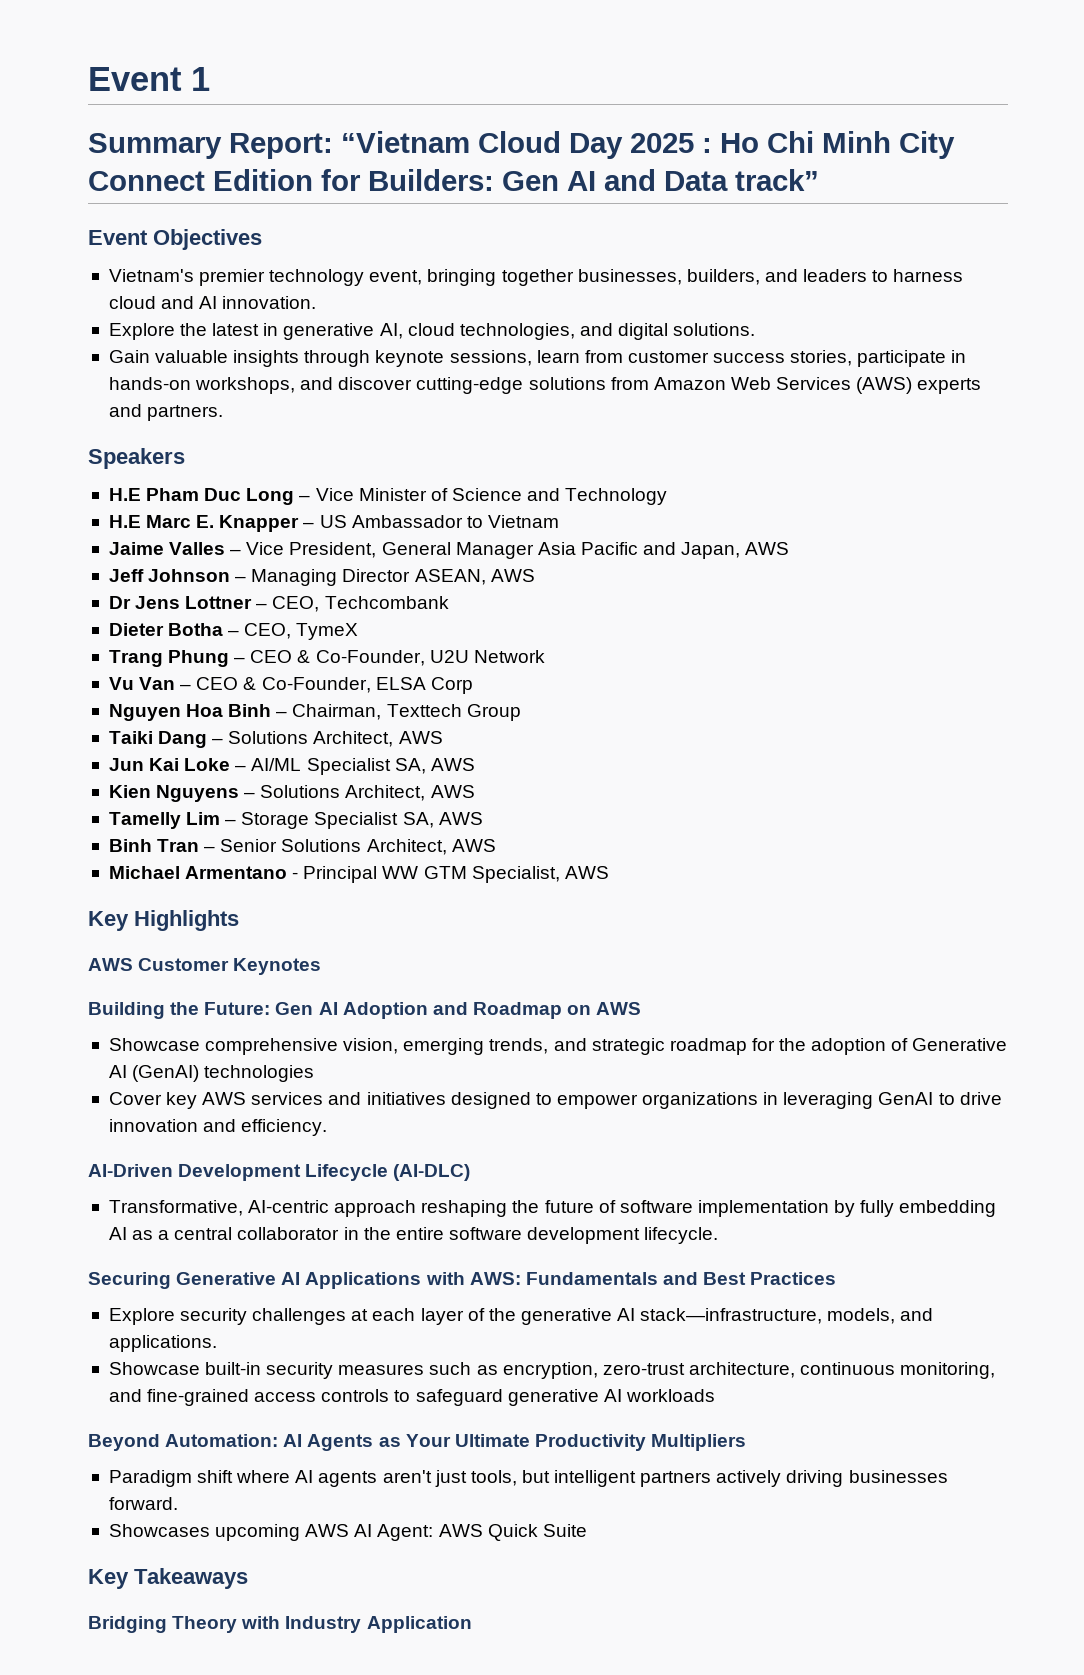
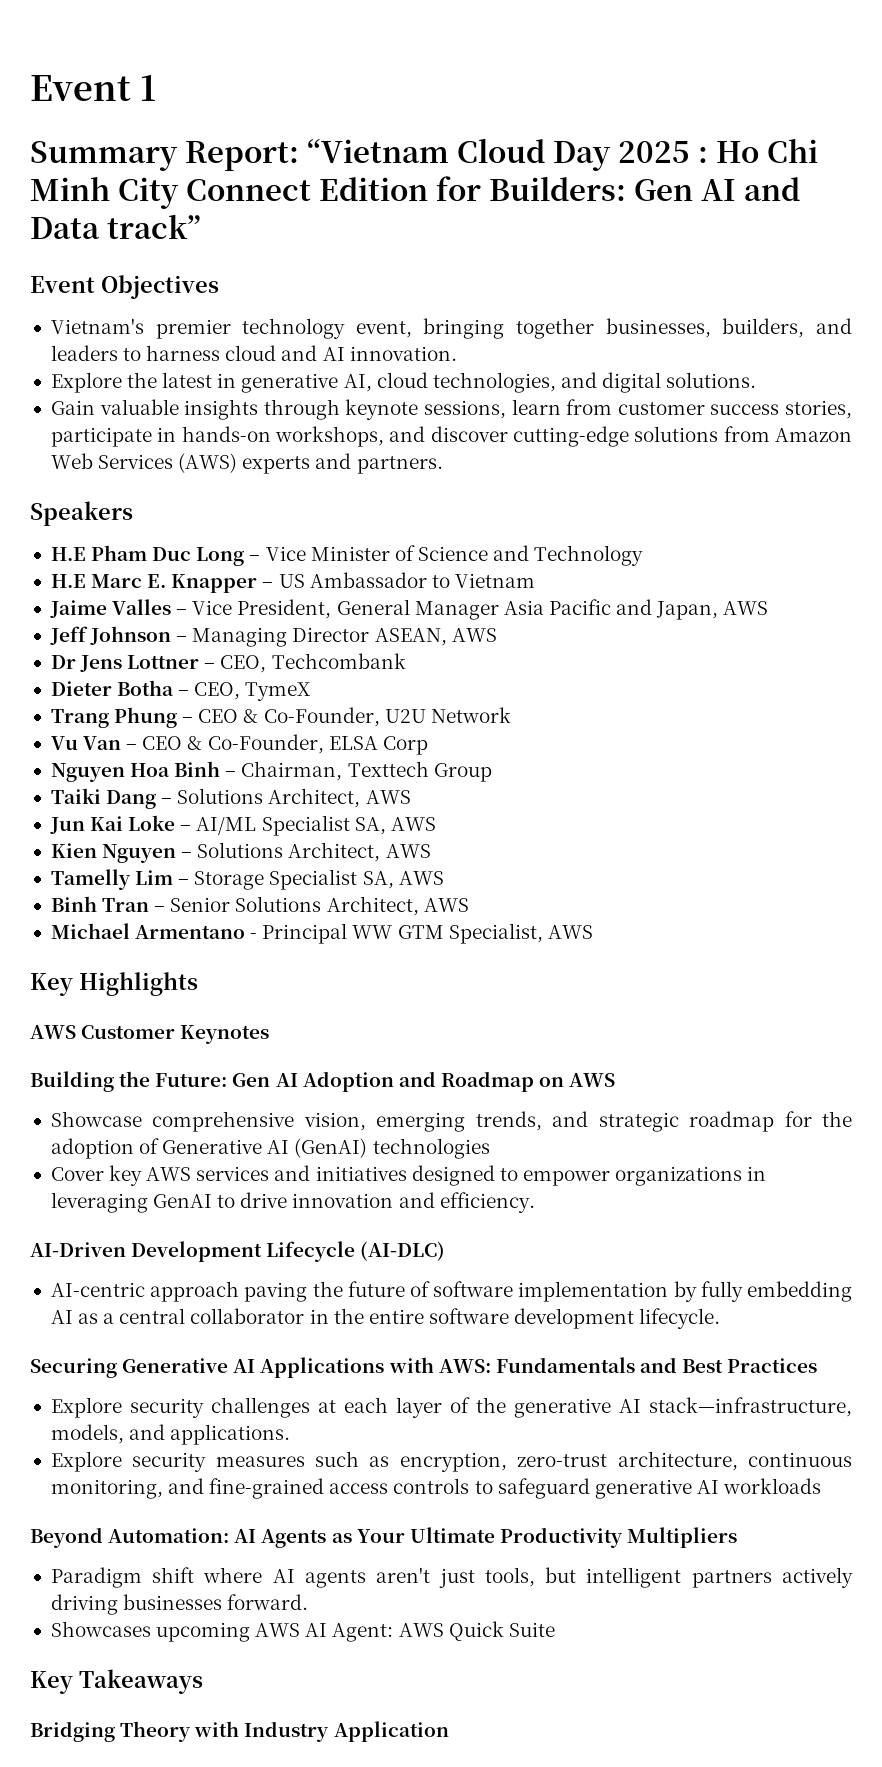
- Kien Nguyens – Solutions Architect, AWS
+ Kien Nguyen – Solutions Architect, AWS
- Transformative, AI-centric approach reshaping the future of software implementation by fully embedding AI as a central collaborator in the entire software development lifecycle.
+ AI-centric approach paving the future of software implementation by fully embedding AI as a central collaborator in the entire software development lifecycle.
- Showcase built-in security measures such as encryption, zero-trust architecture, continuous monitoring, and fine-grained access controls to safeguard generative AI workloads
+ Explore security measures such as encryption, zero-trust architecture, continuous monitoring, and fine-grained access controls to safeguard generative AI workloads

